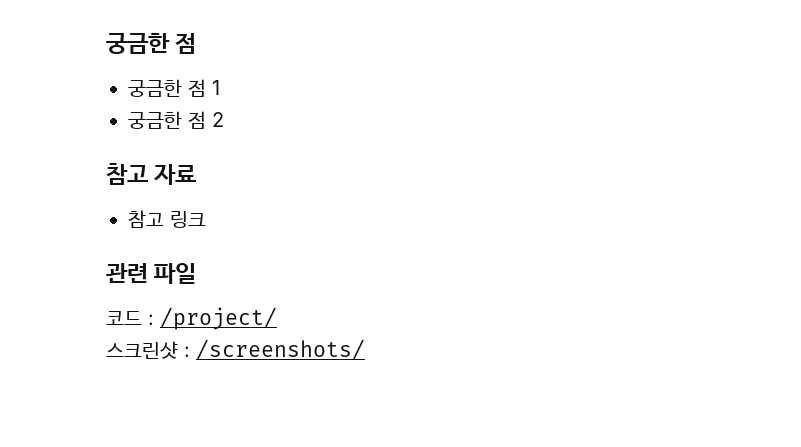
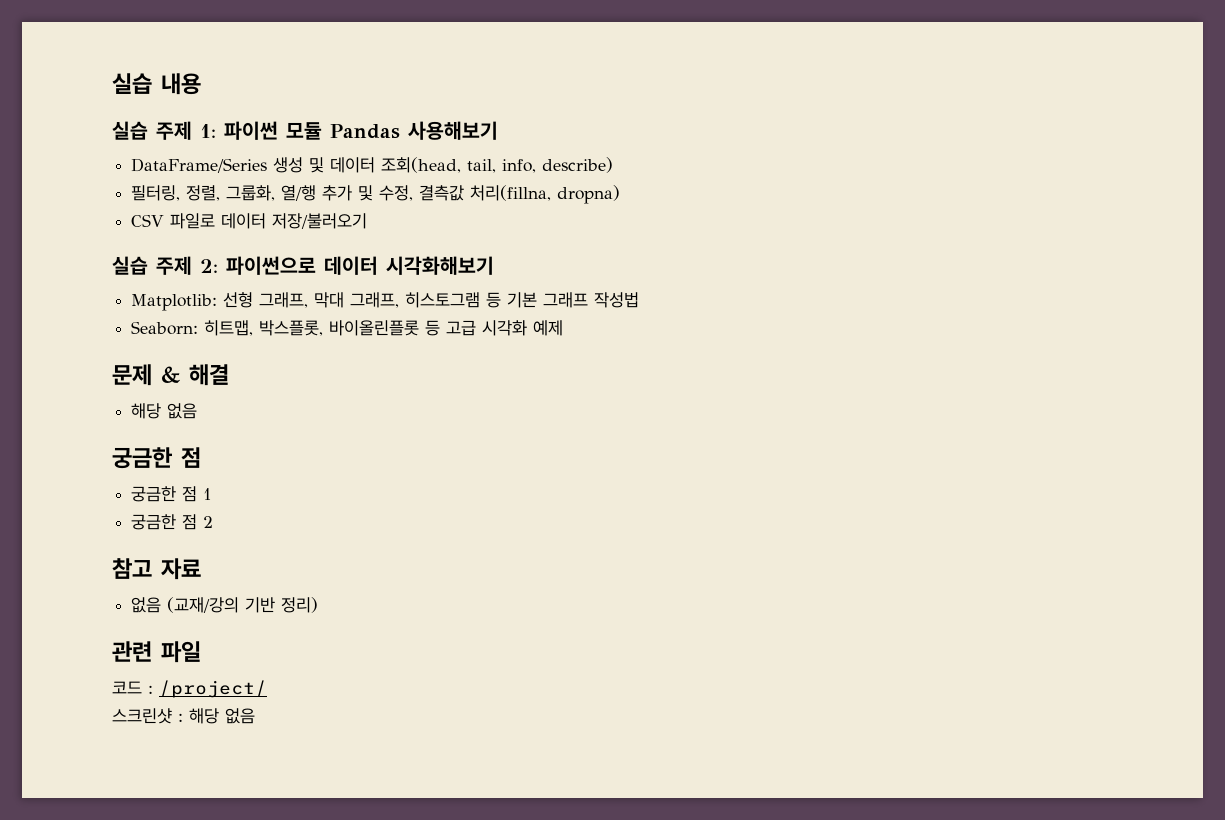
+ 실습 내용
+ 실습 주제 1: 파이썬 모듈 Pandas 사용해보기
+ DataFrame/Series 생성 및 데이터 조회(head, tail, info, describe)
+ 필터링, 정렬, 그룹화, 열/행 추가 및 수정, 결측값 처리(fillna, dropna)
+ CSV 파일로 데이터 저장/불러오기
+ 실습 주제 2: 파이썬으로 데이터 시각화해보기
+ Matplotlib: 선형 그래프, 막대 그래프, 히스토그램 등 기본 그래프 작성법
+ Seaborn: 히트맵, 박스플롯, 바이올린플롯 등 고급 시각화 예제
+ 문제 & 해결
+ 해당 없음
- 참고 링크
+ 없음 (교재/강의 기반 정리)
- 스크린샷 : /screenshots/
+ 스크린샷 : 해당 없음

